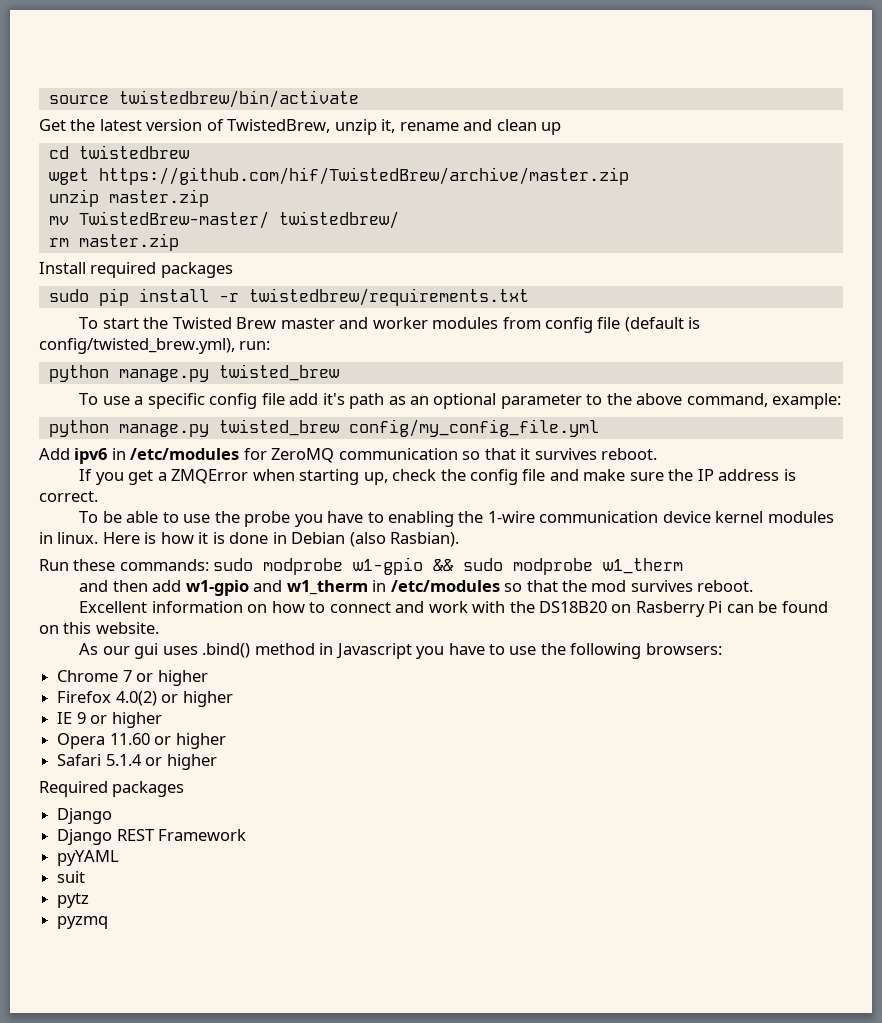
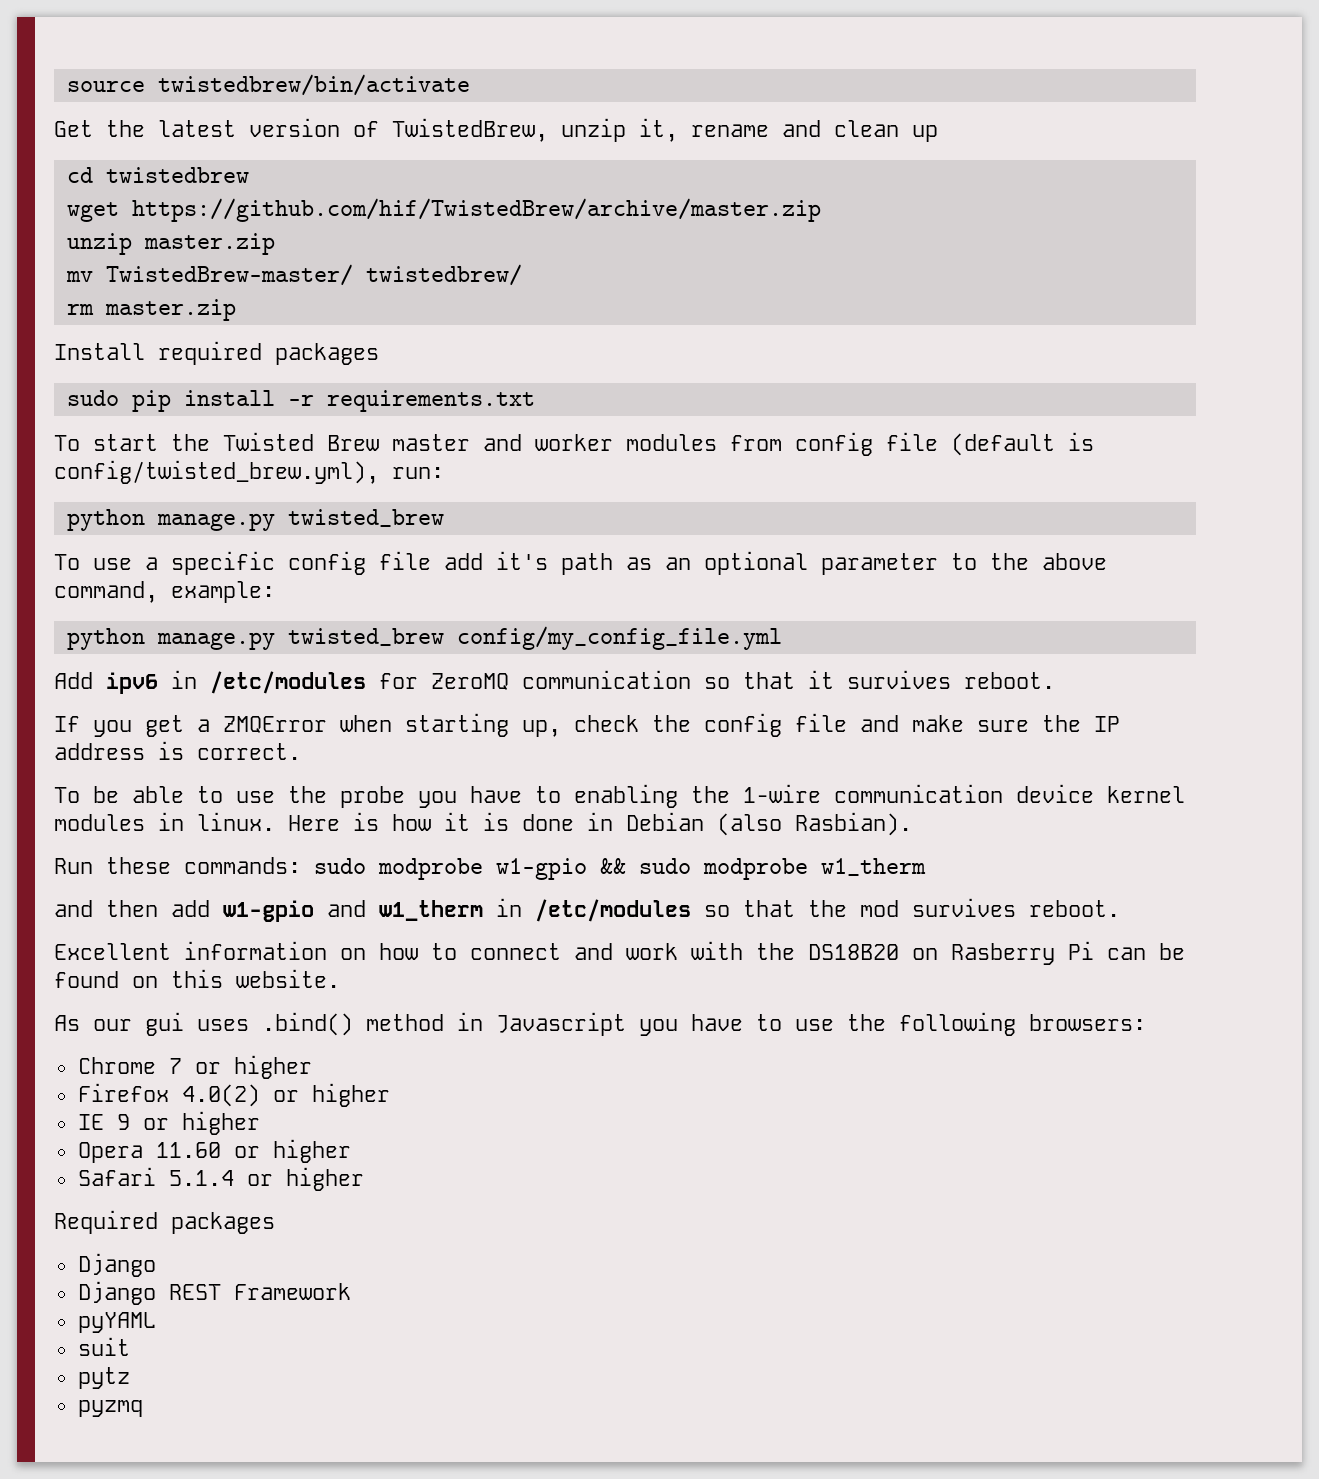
- sudo pip install -r twistedbrew/requirements.txt
+ sudo pip install -r requirements.txt

